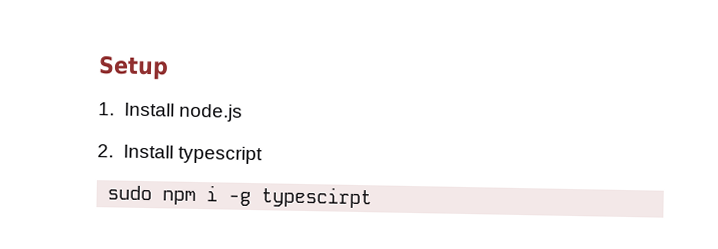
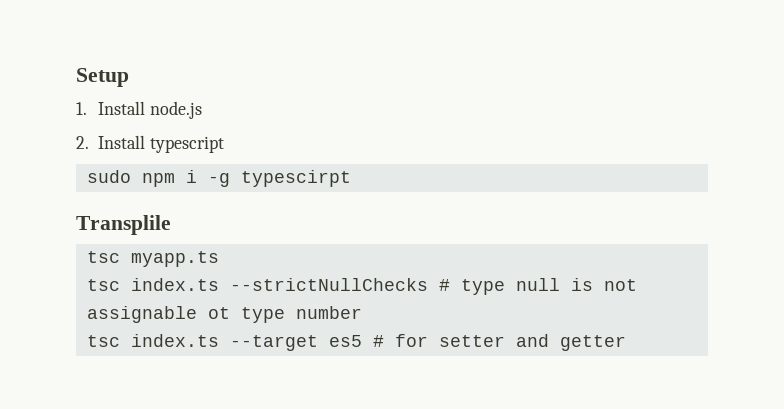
+ Transplile
+ tsc myapp.ts
+ tsc index.ts --strictNullChecks # type null is not assignable ot type number
+ tsc index.ts --target es5 # for setter and getter

